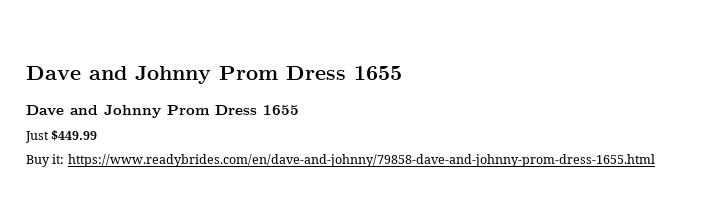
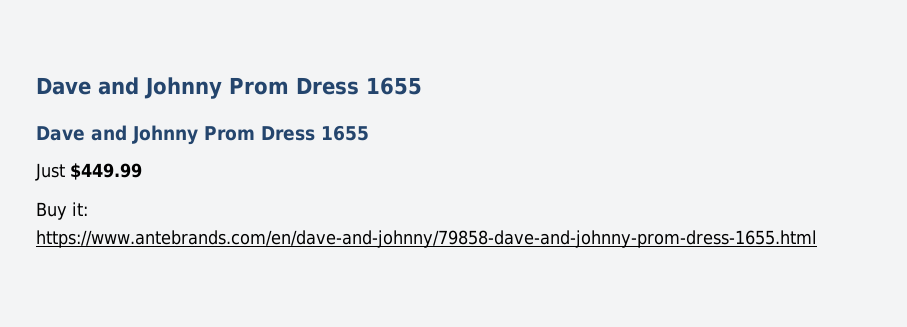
- Buy it: https://www.readybrides.com/en/dave-and-johnny/79858-dave-and-johnny-prom-dress-1655.html
+ Buy it: https://www.antebrands.com/en/dave-and-johnny/79858-dave-and-johnny-prom-dress-1655.html

